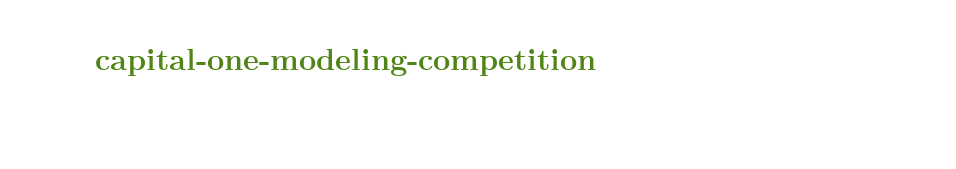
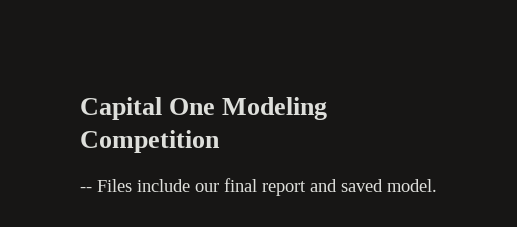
- capital-one-modeling-competition
+ Capital One Modeling Competition
+ -- Files include our final report and saved model.

